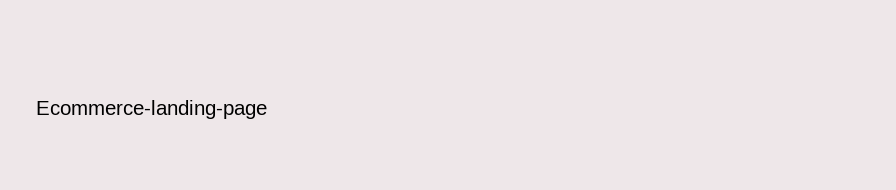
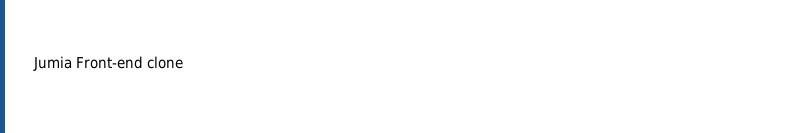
- Ecommerce-landing-page
+ Jumia Front-end clone

